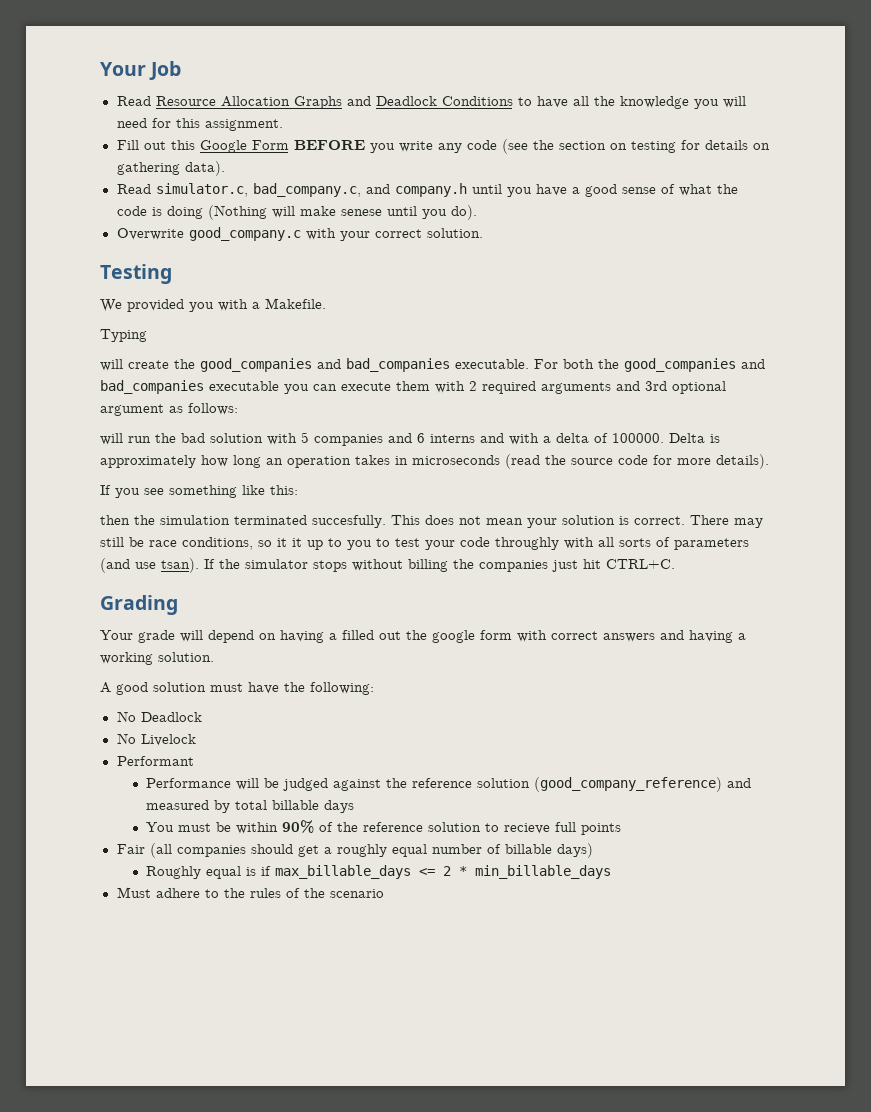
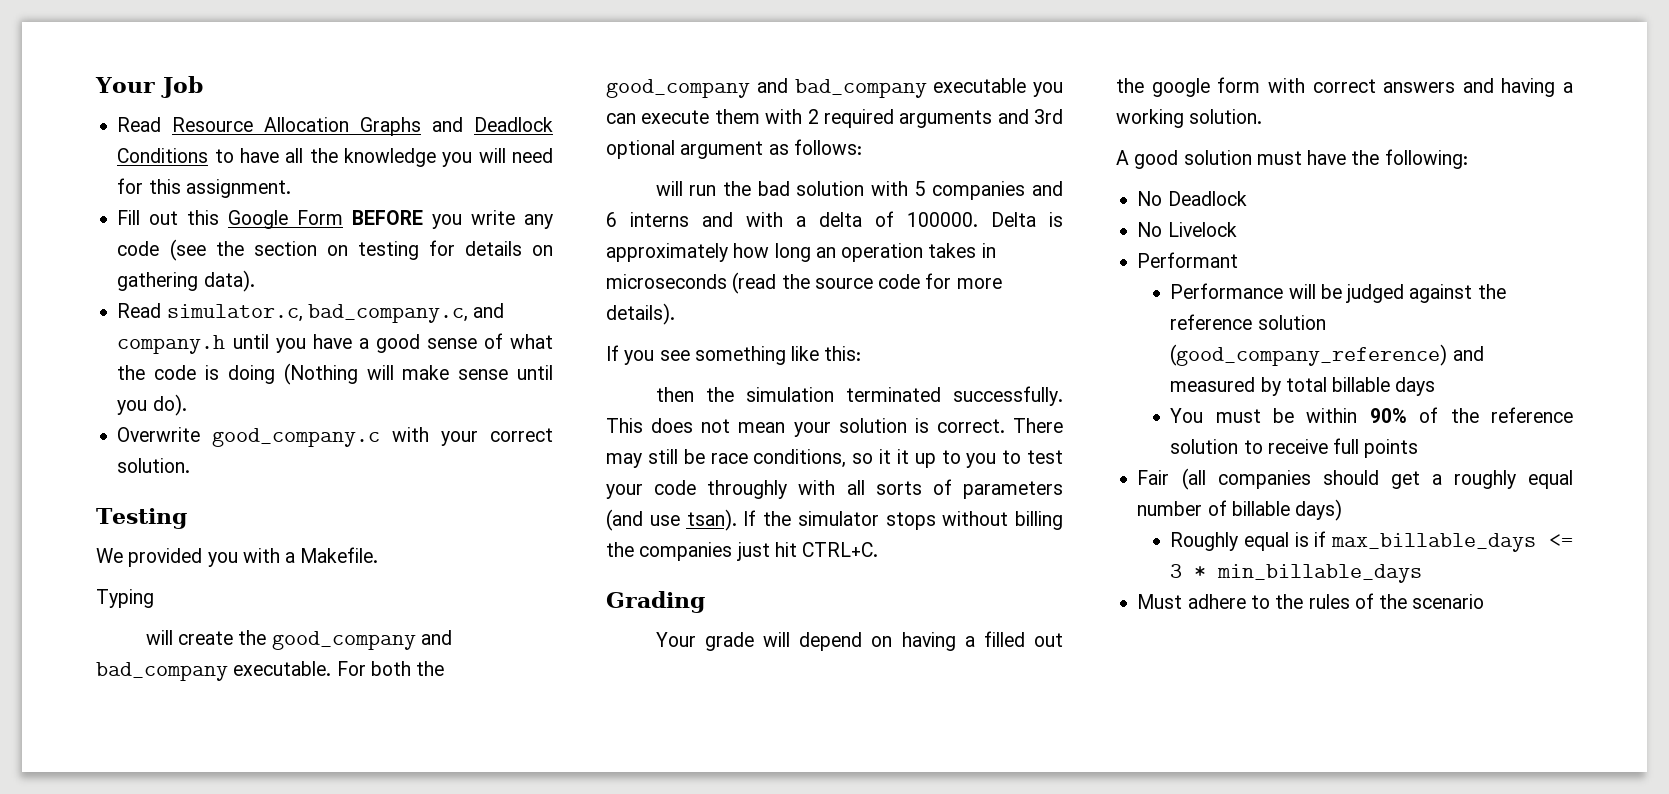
- Read simulator.c, bad_company.c, and company.h until you have a good sense of what the code is doing (Nothing will make senese until you do).
+ Read simulator.c, bad_company.c, and company.h until you have a good sense of what the code is doing (Nothing will make sense until you do).
- will create the good_companies and bad_companies executable.
+ will create the good_company and bad_company executable.
- For both the good_companies and bad_companies executable you can execute them with 2 required arguments and 3rd optional argument as follows:
+ For both the good_company and bad_company executable you can execute them with 2 required arguments and 3rd optional argument as follows:
- then the simulation terminated succesfully.
+ then the simulation terminated successfully.
- You must be within 90% of the reference solution to recieve full points
+ You must be within 90% of the reference solution to receive full points
- Roughly equal is if max_billable_days <= 2 * min_billable_days
+ Roughly equal is if max_billable_days <= 3 * min_billable_days

